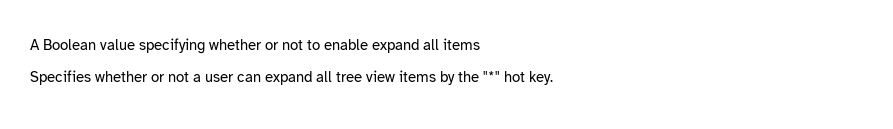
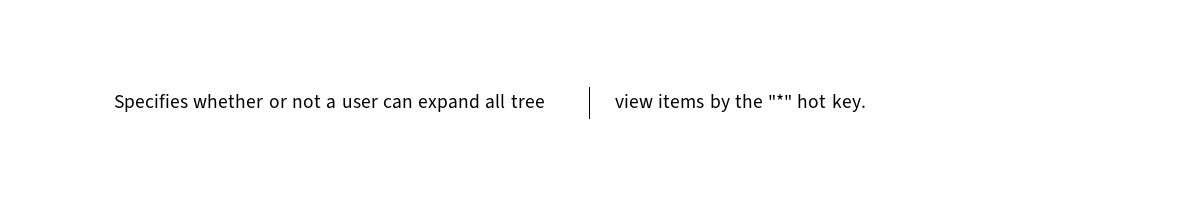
- A Boolean value specifying whether or not to enable expand all items

